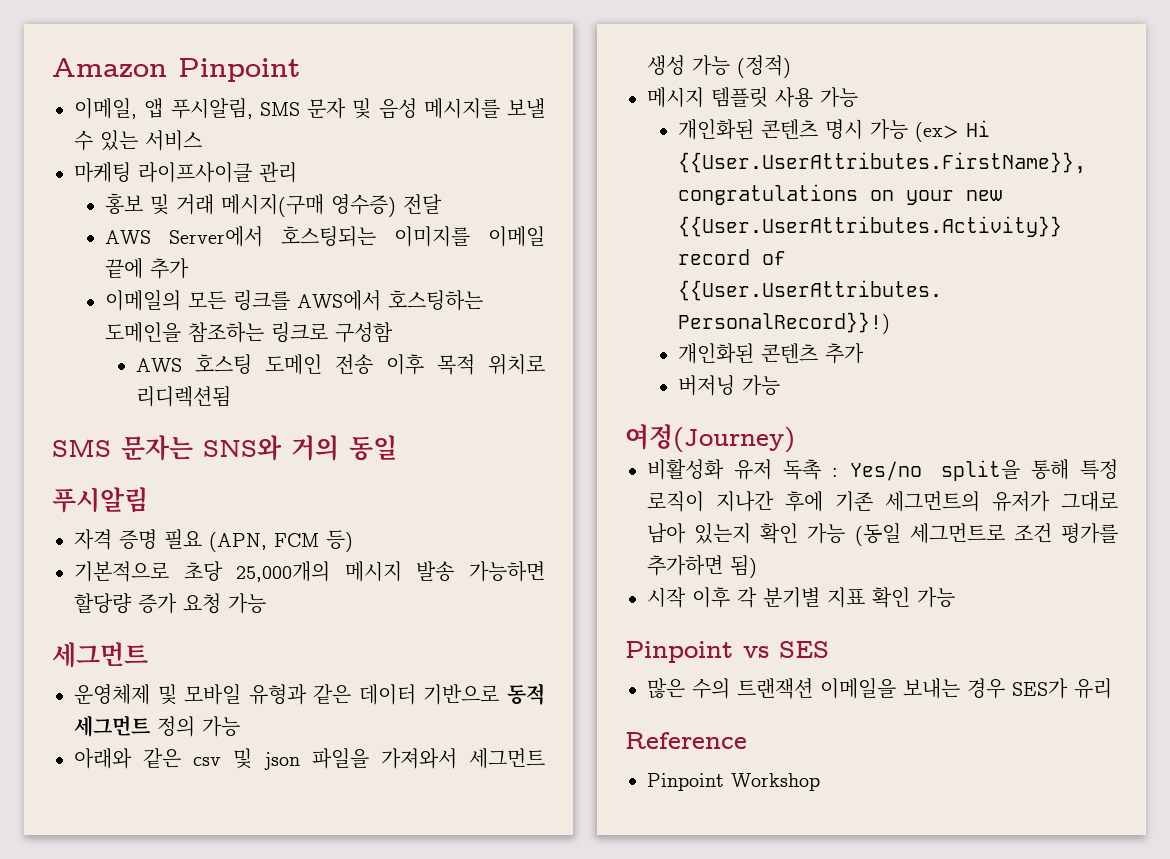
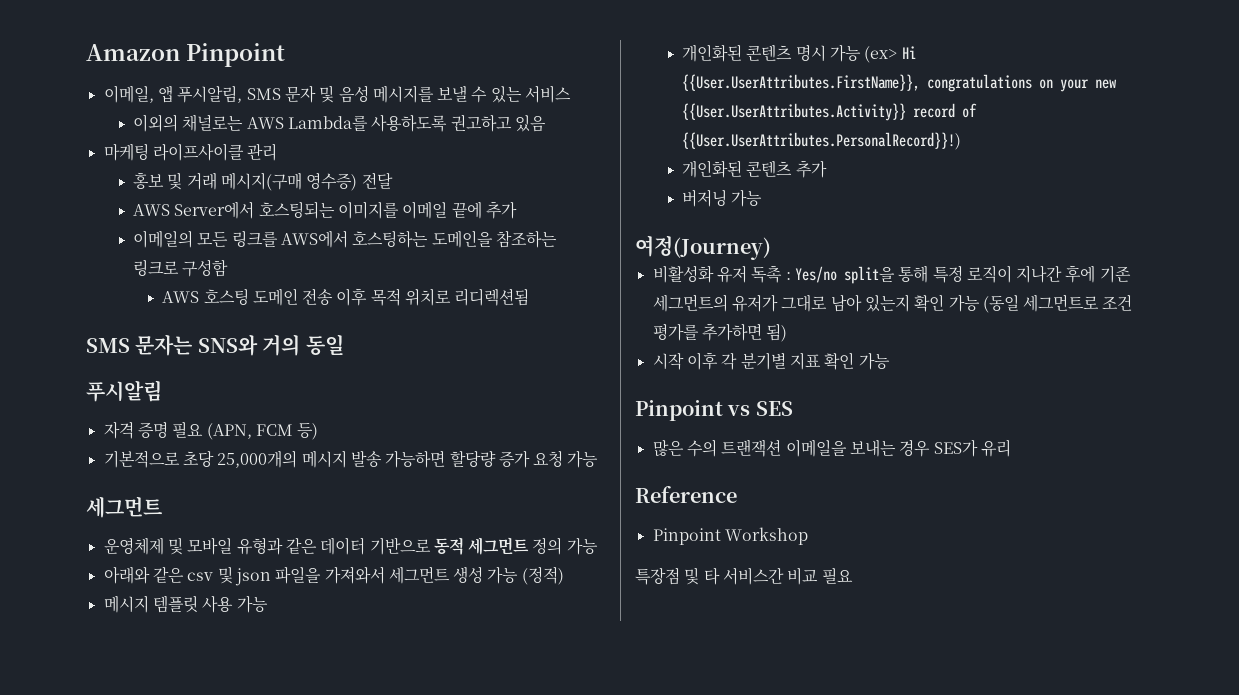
+ 이외의 채널로는 AWS Lambda를 사용하도록 권고하고 있음
+ 특장점 및 타 서비스간 비교 필요

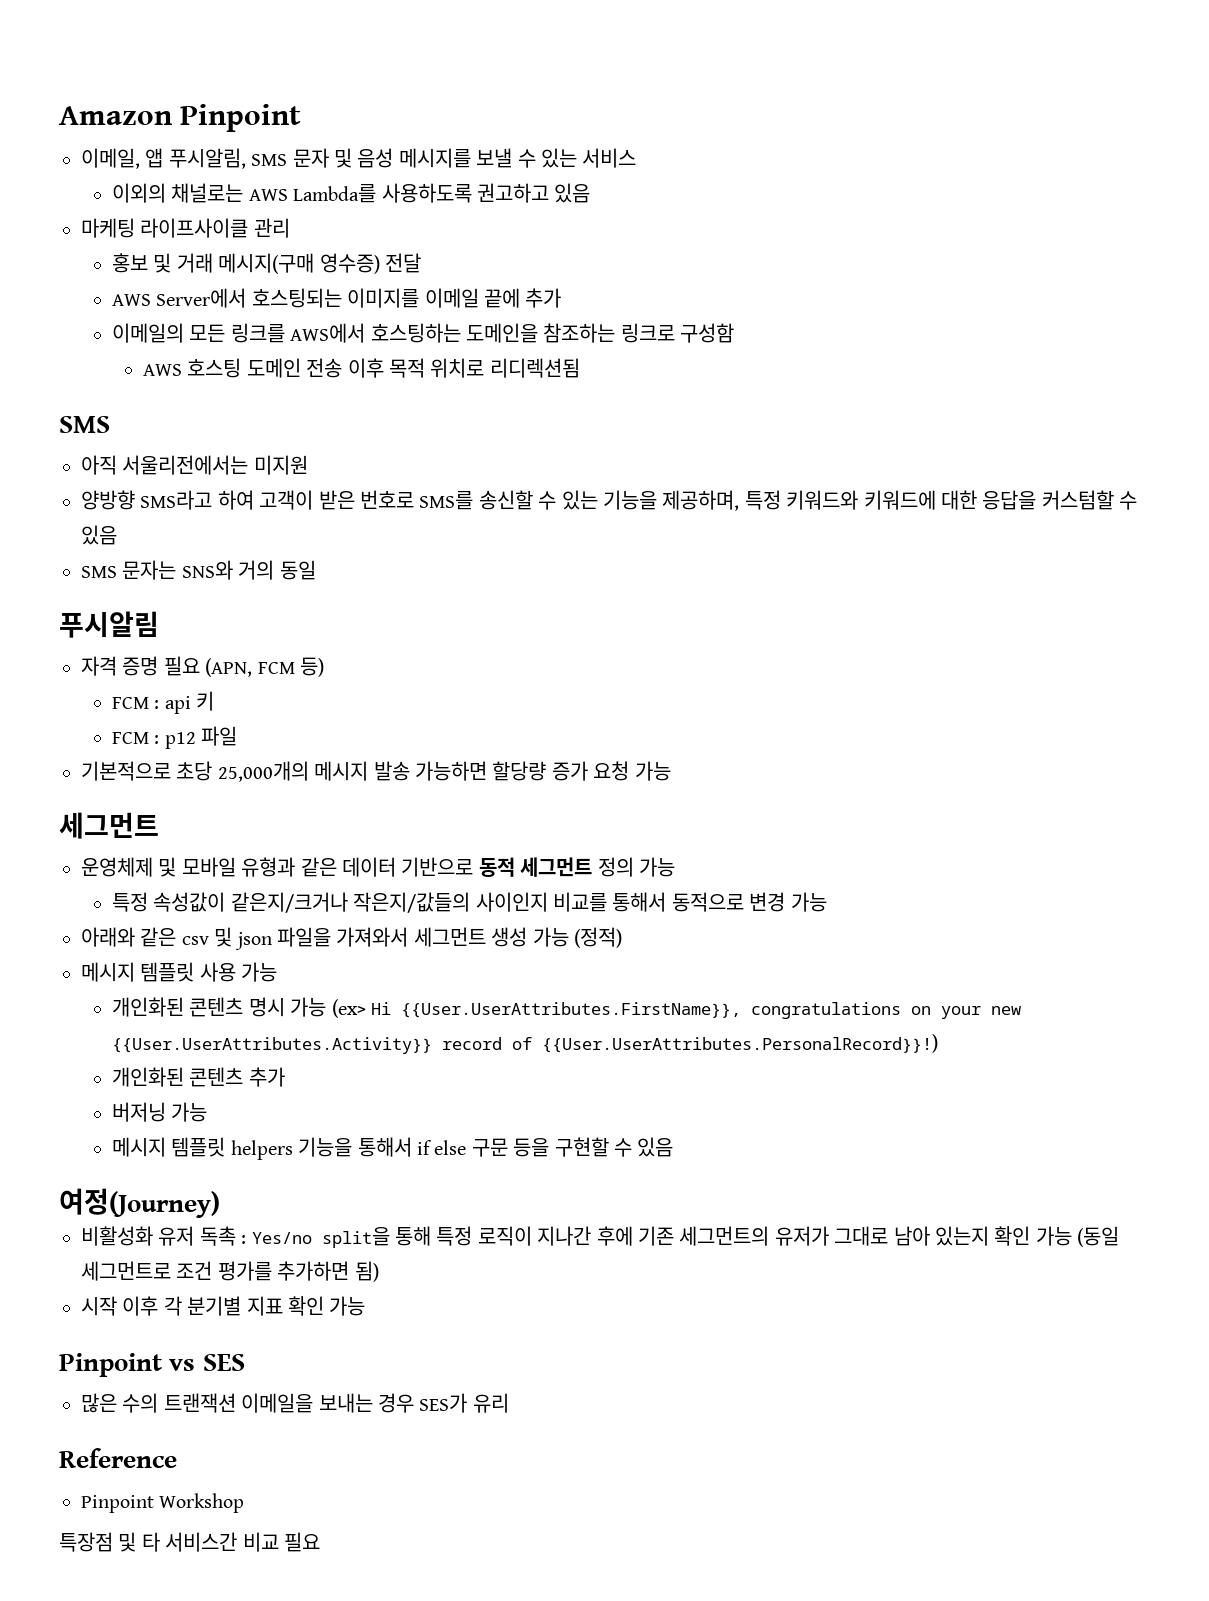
  AWS 호스팅 도메인 전송 이후 목적 위치로 리디렉션됨
+ SMS
+ 아직 서울리전에서는 미지원
+ 양방향 SMS라고 하여 고객이 받은 번호로 SMS를 송신할 수 있는 기능을 제공하며, 특정 키워드와 키워드에 대한 응답을 커스텀할 수 있음
+ FCM : api 키
+ FCM : p12 파일
+ 특정 속성값이 같은지/크거나 작은지/값들의 사이인지 비교를 통해서 동적으로 변경 가능
+ 메시지 템플릿 helpers 기능을 통해서 if else 구문 등을 구현할 수 있음

